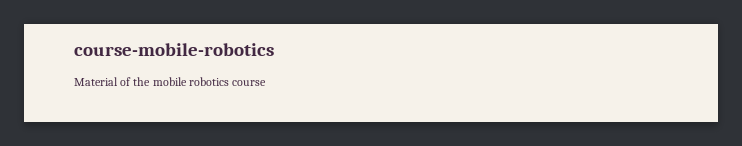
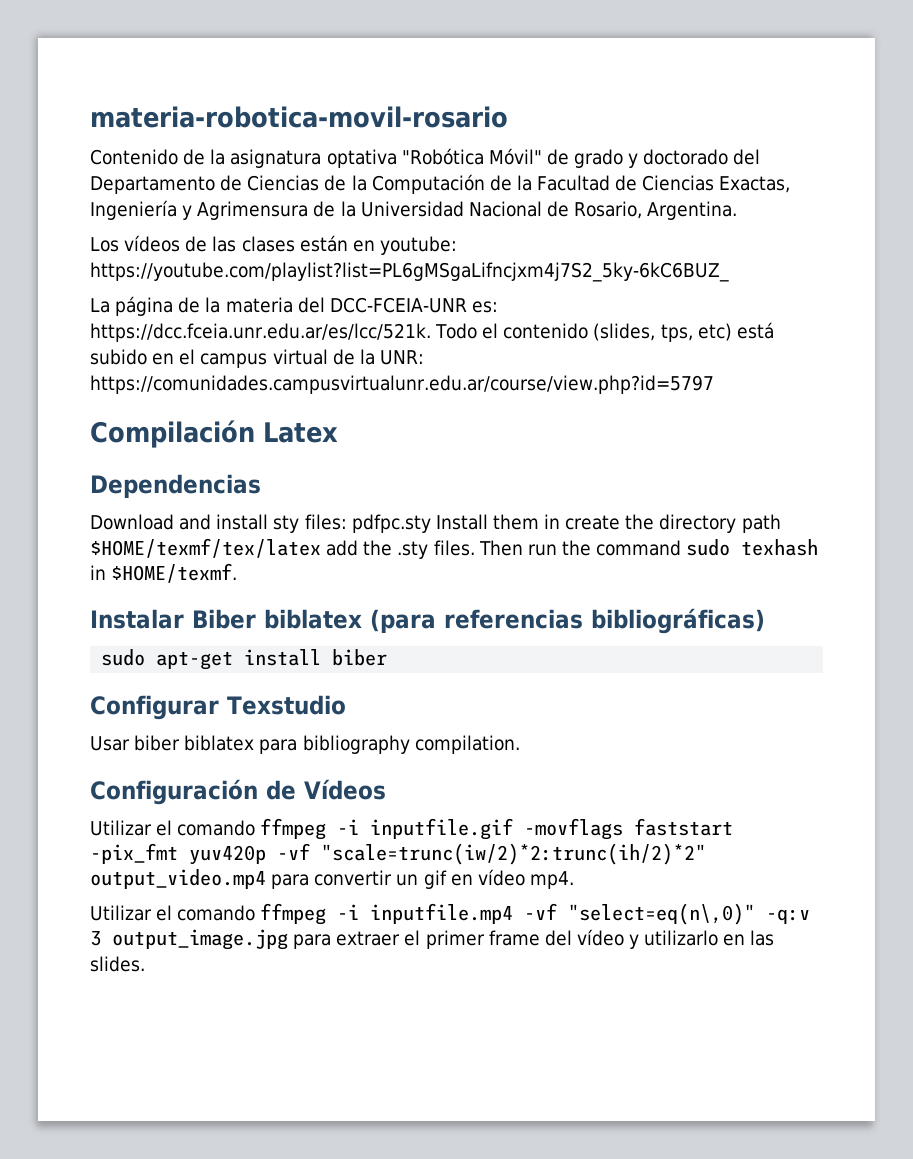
- course-mobile-robotics
- Material of the mobile robotics course
+ materia-robotica-movil-rosario
+ Contenido de la asignatura optativa "Robótica Móvil" de grado y doctorado del Departamento de Ciencias de la Computación de la Facultad de Ciencias Exactas, Ingeniería y Agrimensura de la Universidad Nacional de Rosario, Argentina.
+ Los vídeos de las clases están en youtube: https://youtube.com/playlist?list=PL6gMSgaLifncjxm4j7S2_5ky-6kC6BUZ_
+ La página de la materia del DCC-FCEIA-UNR es: https://dcc.fceia.unr.edu.ar/es/lcc/521k. Todo el contenido (slides, tps, etc) está subido en el campus virtual de la UNR: https://comunidades.campusvirtualunr.edu.ar/course/view.php?id=5797
+ Compilación Latex
+ Dependencias
+ Download and install sty files: pdfpc.sty Install them in create the directory path $HOME/texmf/tex/latex add the .sty files. Then run the command sudo texhash in $HOME/texmf.
+ Instalar Biber biblatex (para referencias bibliográficas)
+ sudo apt-get install biber
+ Configurar Texstudio
+ Usar biber biblatex para bibliography compilation.
+ Configuración de Vídeos
+ Utilizar el comando ffmpeg -i inputfile.gif -movflags faststart -pix_fmt yuv420p -vf "scale=trunc(iw/2)*2:trunc(ih/2)*2" output_video.mp4 para convertir un gif en vídeo mp4.
+ Utilizar el comando ffmpeg -i inputfile.mp4 -vf "select=eq(n\,0)" -q:v 3 output_image.jpg para extraer el primer frame del vídeo y utilizarlo en las slides.

